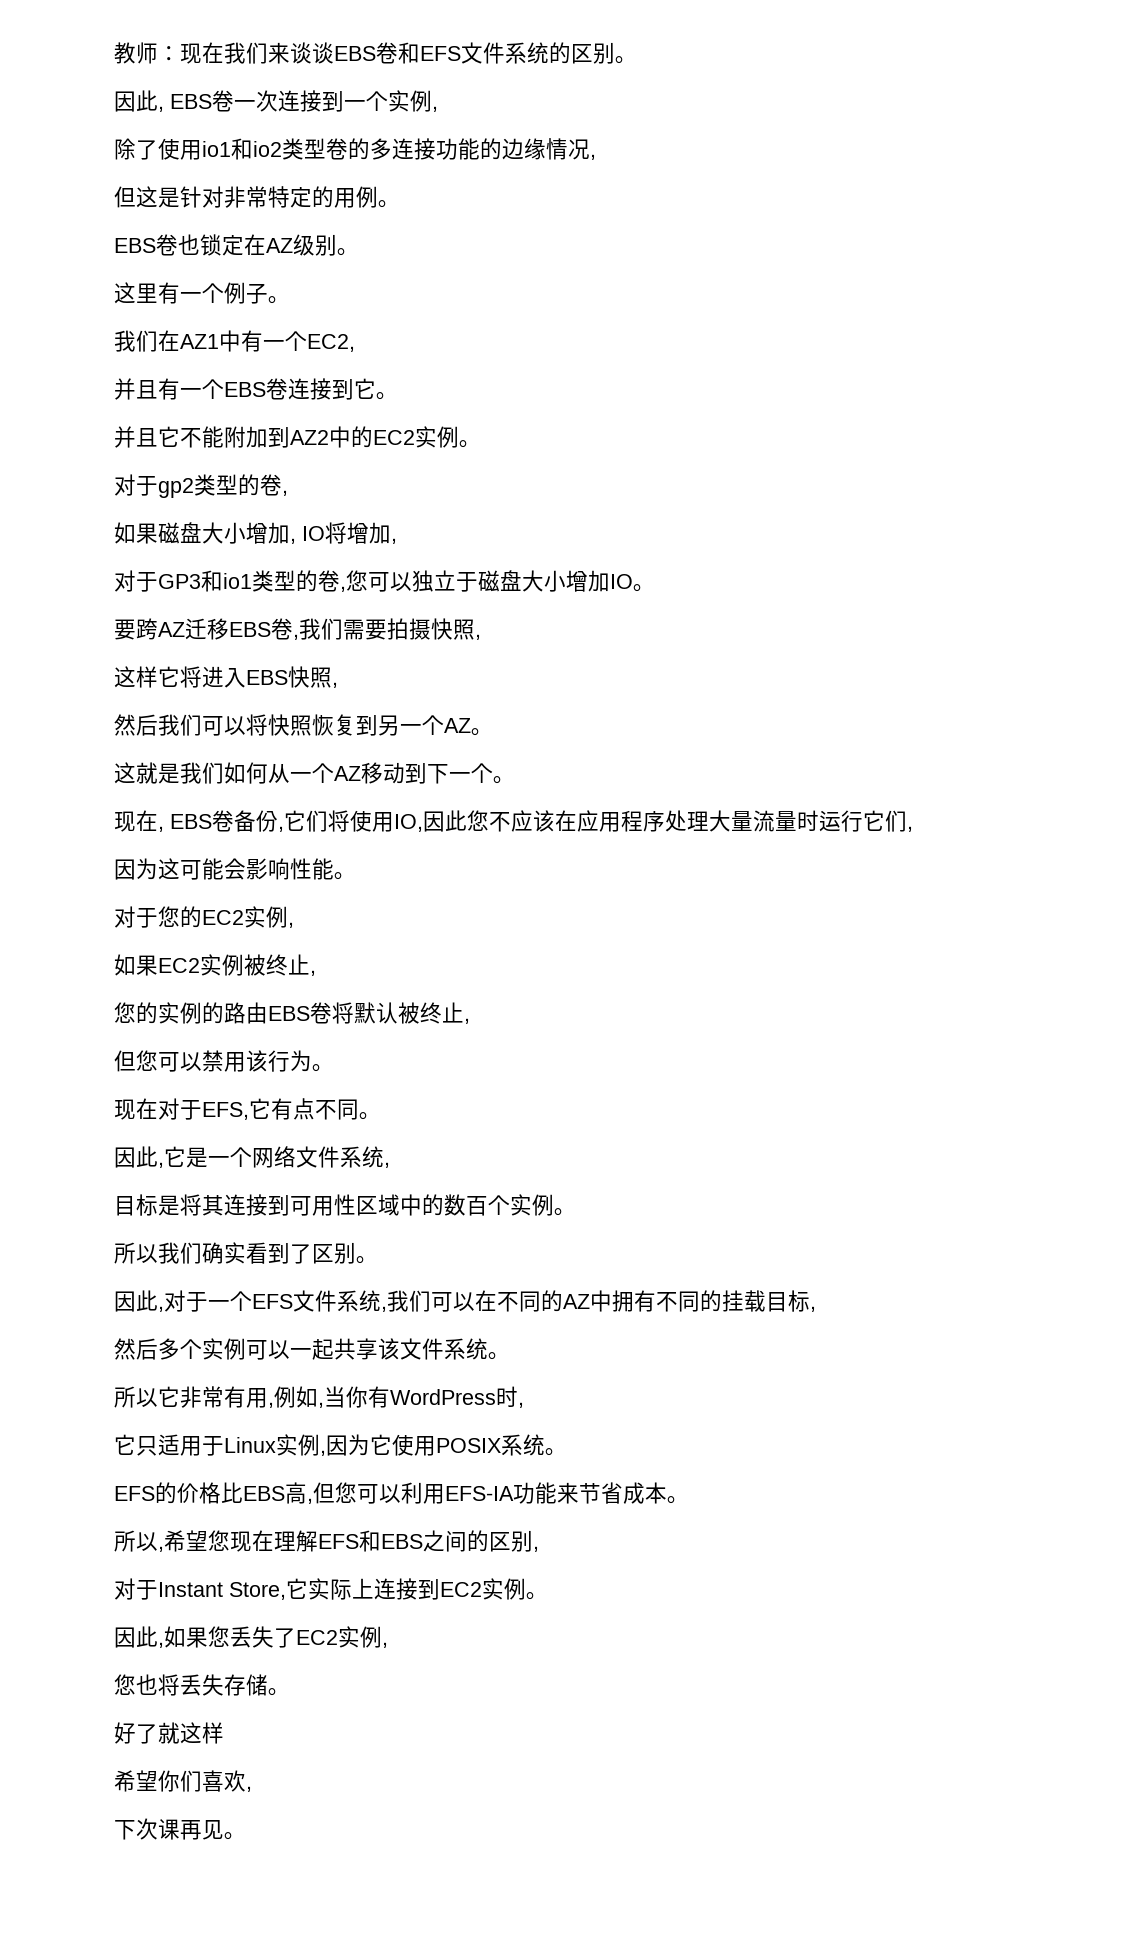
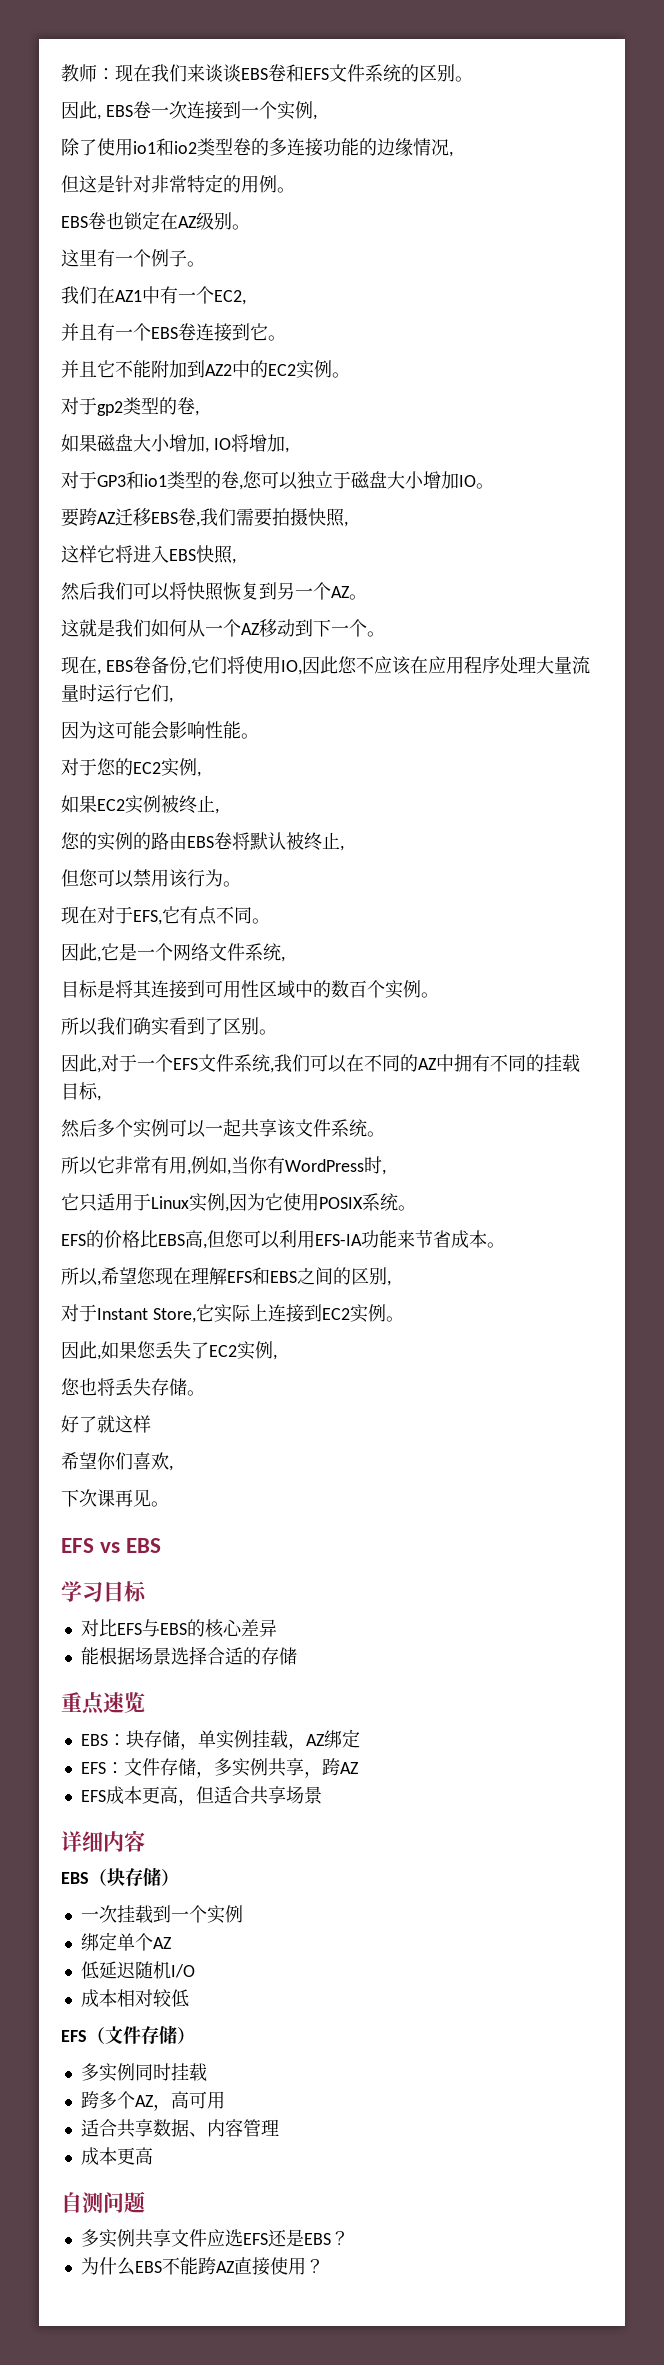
+ EFS vs EBS
+ 学习目标
+ 对比EFS与EBS的核心差异
+ 能根据场景选择合适的存储
+ 重点速览
+ EBS：块存储，单实例挂载，AZ绑定
+ EFS：文件存储，多实例共享，跨AZ
+ EFS成本更高，但适合共享场景
+ 详细内容
+ EBS（块存储）
+ 一次挂载到一个实例
+ 绑定单个AZ
+ 低延迟随机I/O
+ 成本相对较低
+ EFS（文件存储）
+ 多实例同时挂载
+ 跨多个AZ，高可用
+ 适合共享数据、内容管理
+ 成本更高
+ 自测问题
+ 多实例共享文件应选EFS还是EBS？
+ 为什么EBS不能跨AZ直接使用？

